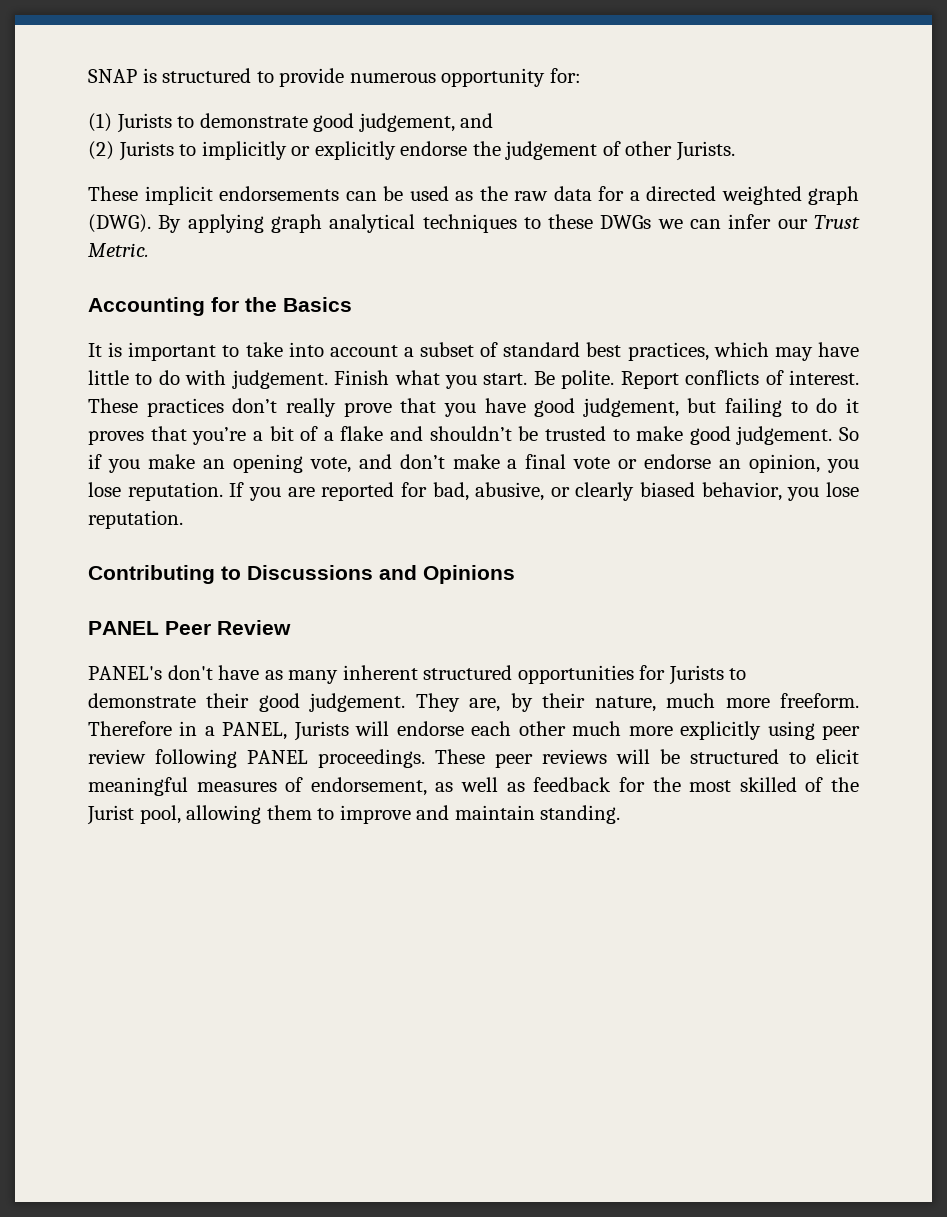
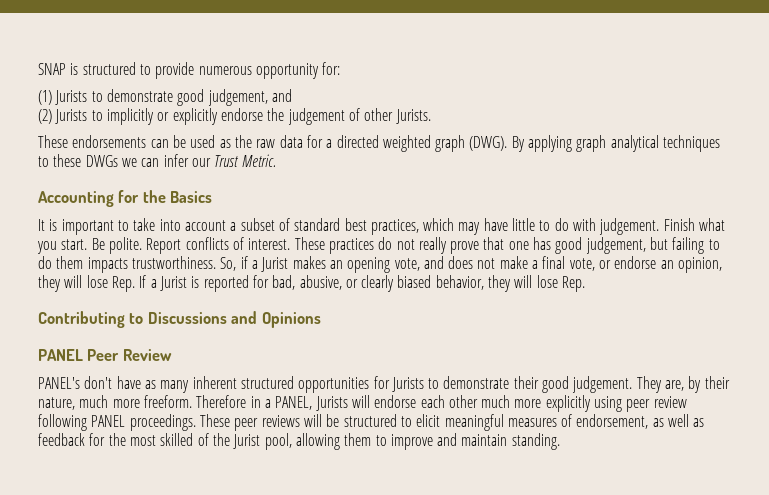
- These implicit endorsements can be used as the raw data for a directed weighted graph (DWG).
+ These endorsements can be used as the raw data for a directed weighted graph (DWG).
- These practices don’t really prove that you have good judgement, but failing to do it proves that you’re a bit of a flake and shouldn’t be trusted to make good judgement. So if you make an opening vote, and don’t make a final vote or endorse an opinion, you lose reputation. If you are reported for bad, abusive, or clearly biased behavior, you lose reputation.
+ These practices do not really prove that one has good judgement, but failing to do them impacts trustworthiness. So, if a Jurist makes an opening vote, and does not make a final vote, or endorse an opinion, they will lose Rep. If a Jurist is reported for bad, abusive, or clearly biased behavior, they will lose Rep.

